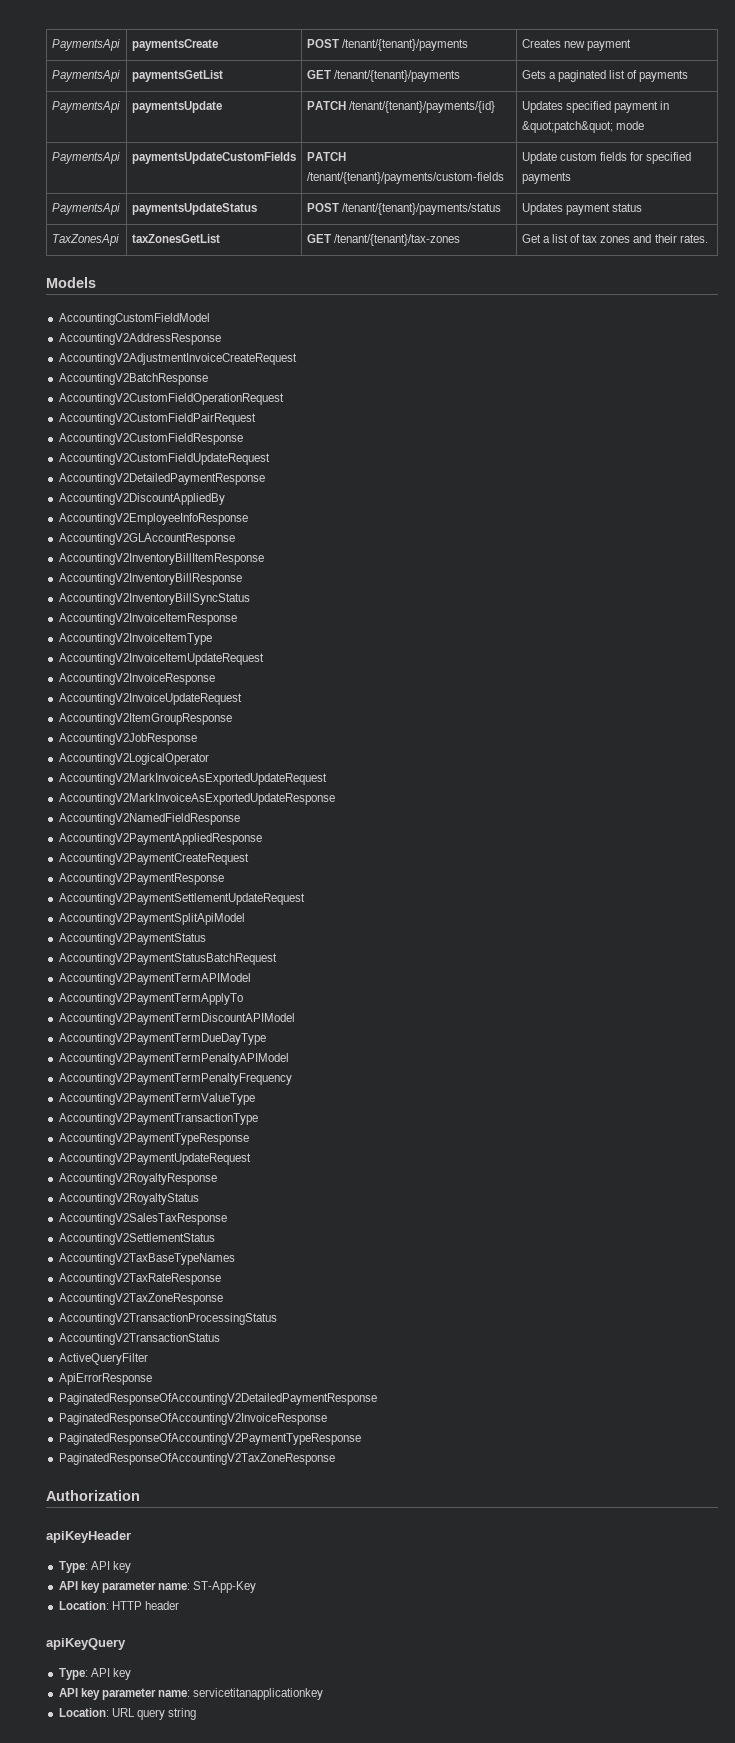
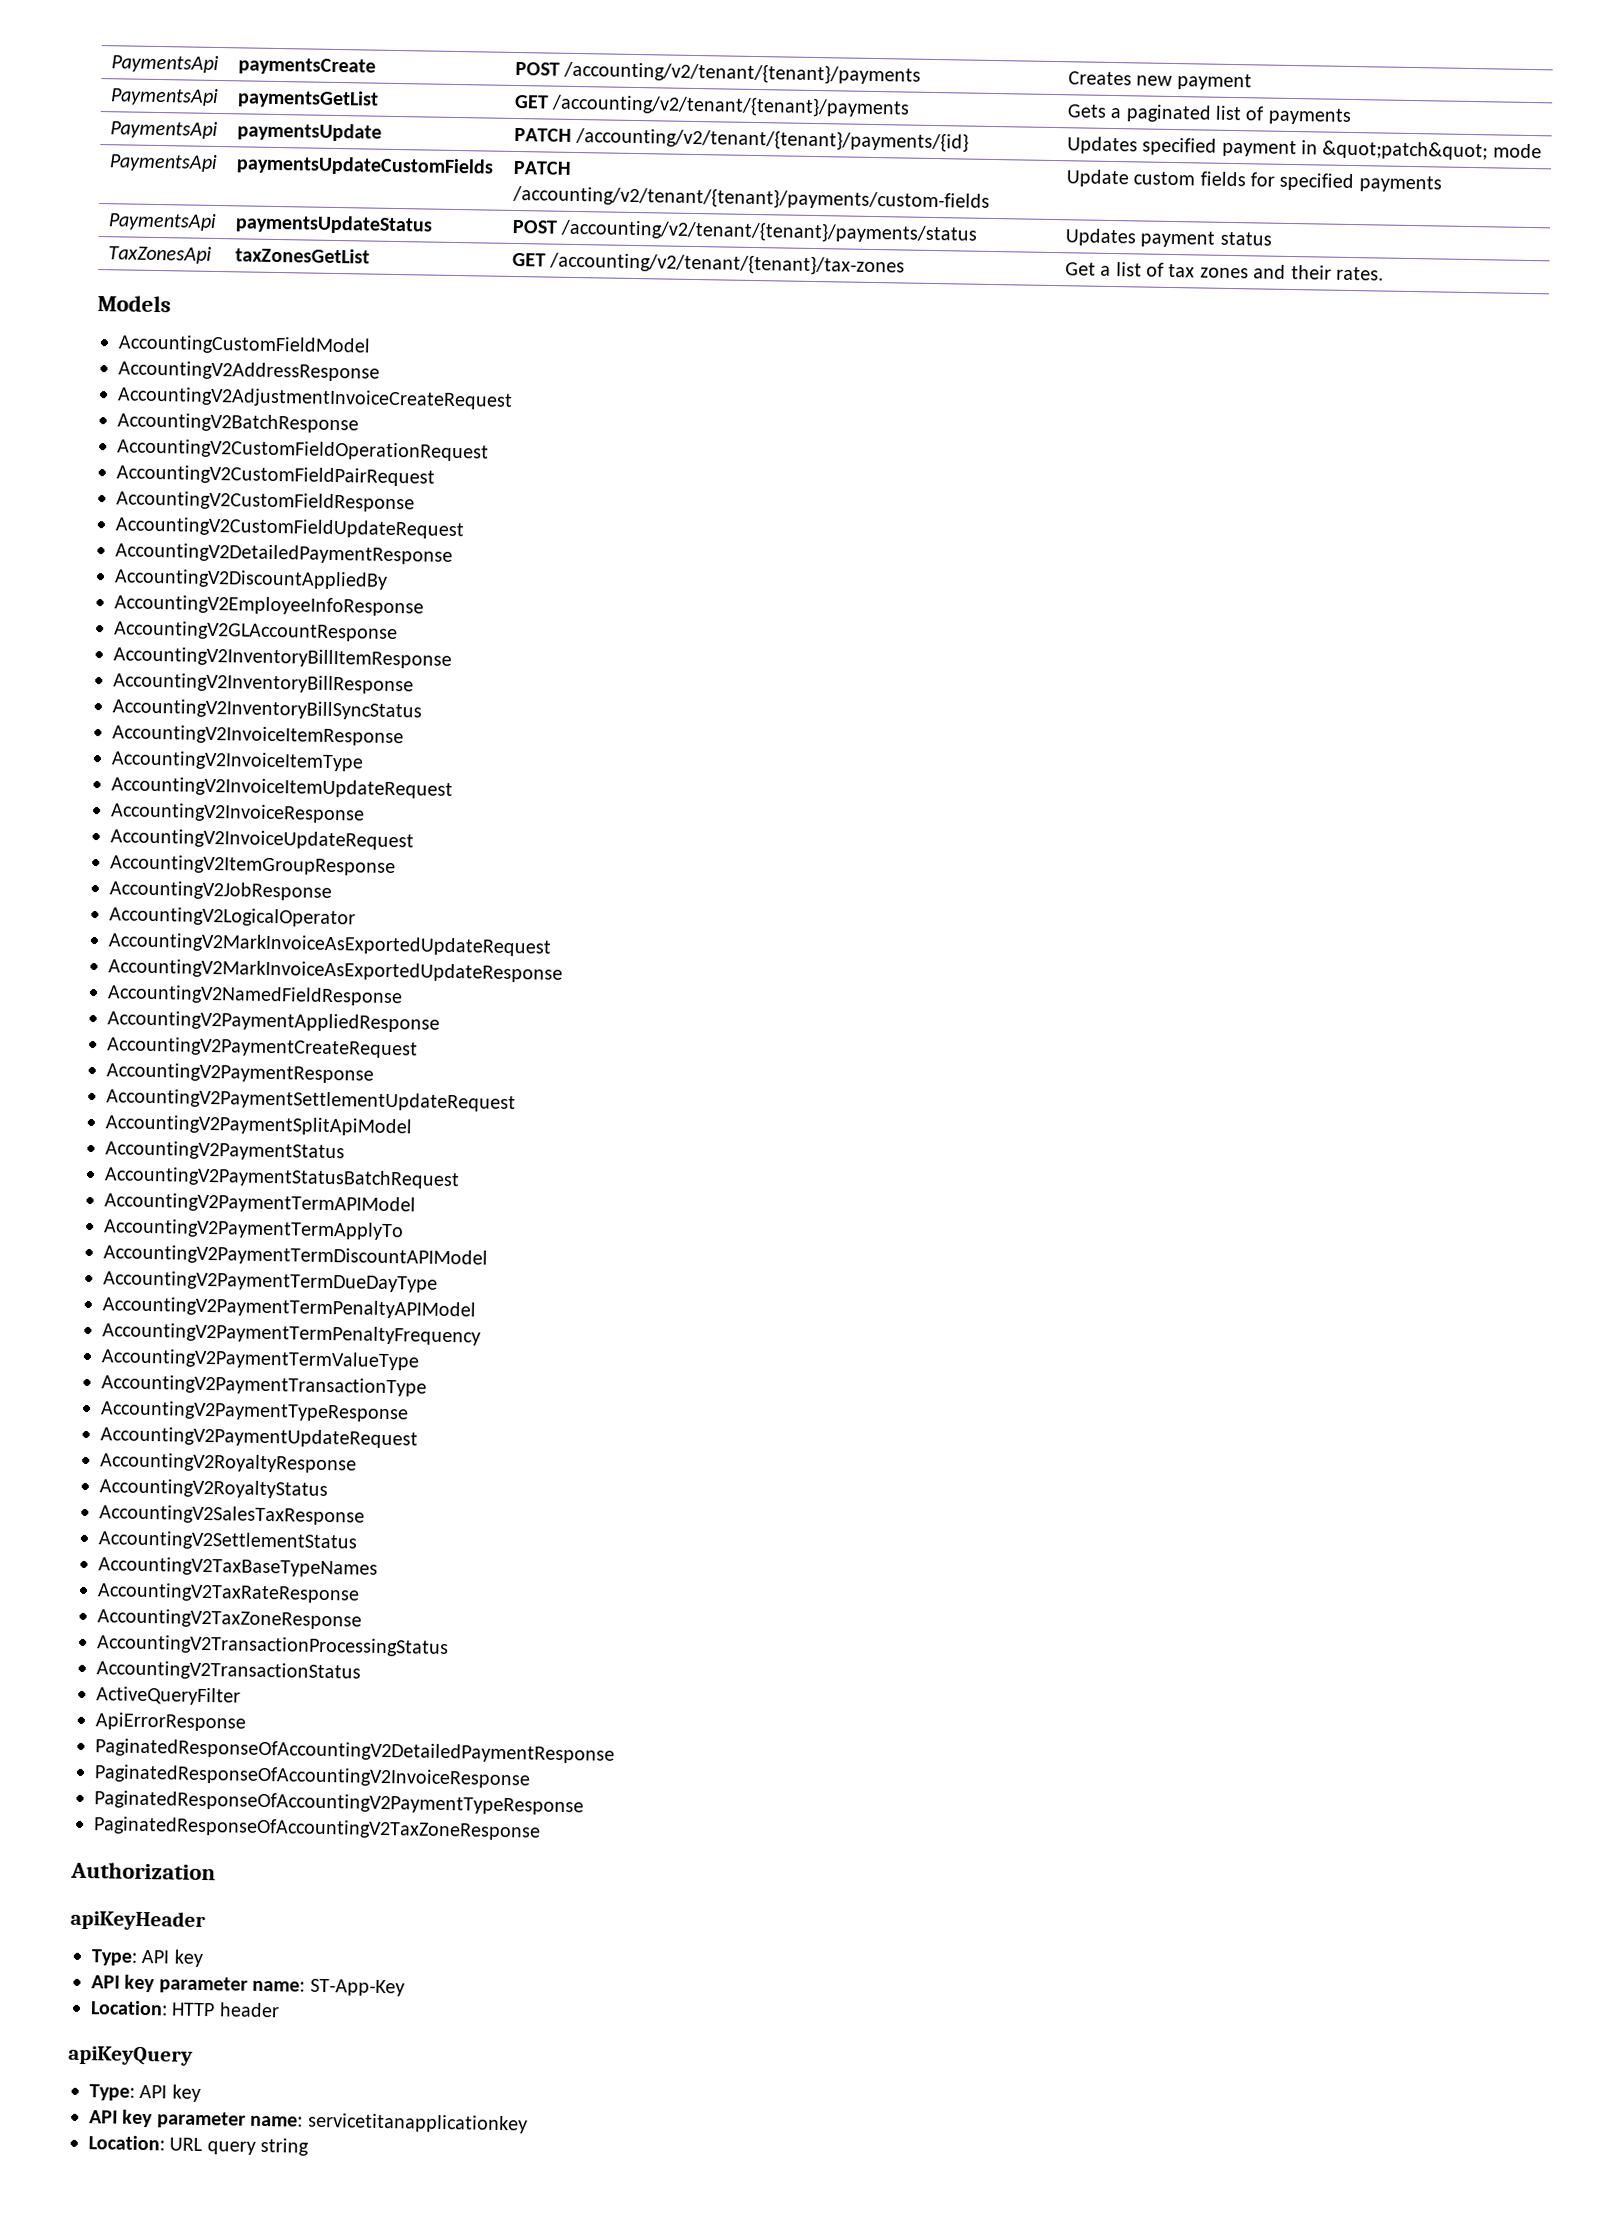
- PaymentsApi | paymentsCreate | POST /tenant/{tenant}/payments | Creates new payment
+ PaymentsApi | paymentsCreate | POST /accounting/v2/tenant/{tenant}/payments | Creates new payment
- PaymentsApi | paymentsGetList | GET /tenant/{tenant}/payments | Gets a paginated list of payments
+ PaymentsApi | paymentsGetList | GET /accounting/v2/tenant/{tenant}/payments | Gets a paginated list of payments
- PaymentsApi | paymentsUpdate | PATCH /tenant/{tenant}/payments/{id} | Updates specified payment in &quot;patch&quot; mode
+ PaymentsApi | paymentsUpdate | PATCH /accounting/v2/tenant/{tenant}/payments/{id} | Updates specified payment in &quot;patch&quot; mode
- PaymentsApi | paymentsUpdateCustomFields | PATCH /tenant/{tenant}/payments/custom-fields | Update custom fields for specified payments
+ PaymentsApi | paymentsUpdateCustomFields | PATCH /accounting/v2/tenant/{tenant}/payments/custom-fields | Update custom fields for specified payments
- PaymentsApi | paymentsUpdateStatus | POST /tenant/{tenant}/payments/status | Updates payment status
+ PaymentsApi | paymentsUpdateStatus | POST /accounting/v2/tenant/{tenant}/payments/status | Updates payment status
- TaxZonesApi | taxZonesGetList | GET /tenant/{tenant}/tax-zones | Get a list of tax zones and their rates.
+ TaxZonesApi | taxZonesGetList | GET /accounting/v2/tenant/{tenant}/tax-zones | Get a list of tax zones and their rates.

